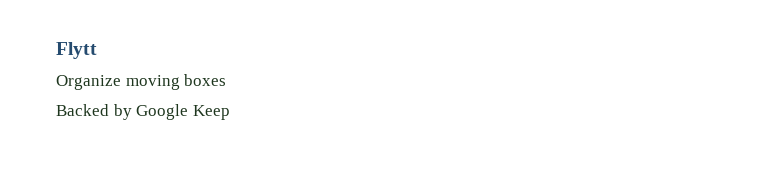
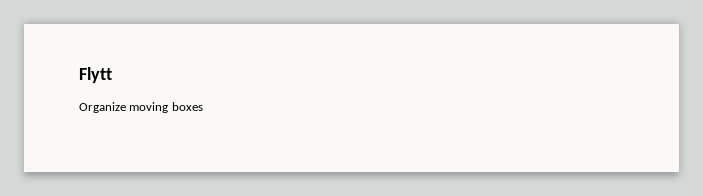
- Backed by Google Keep

